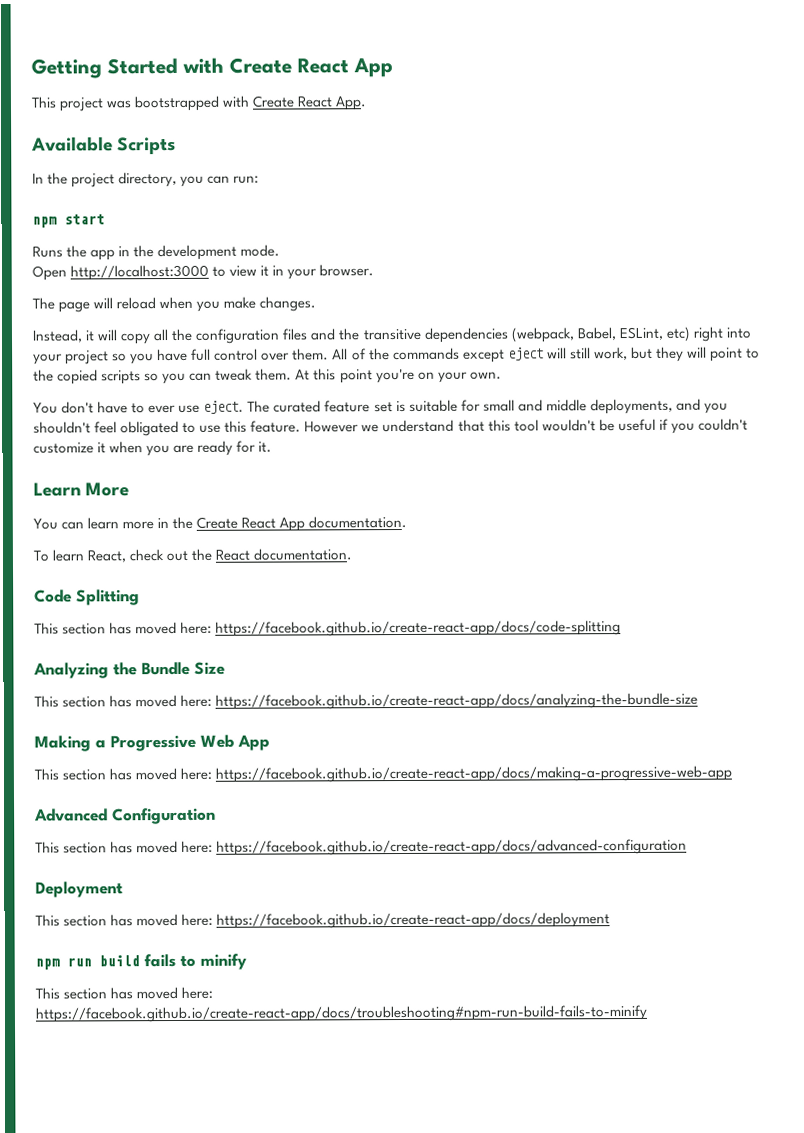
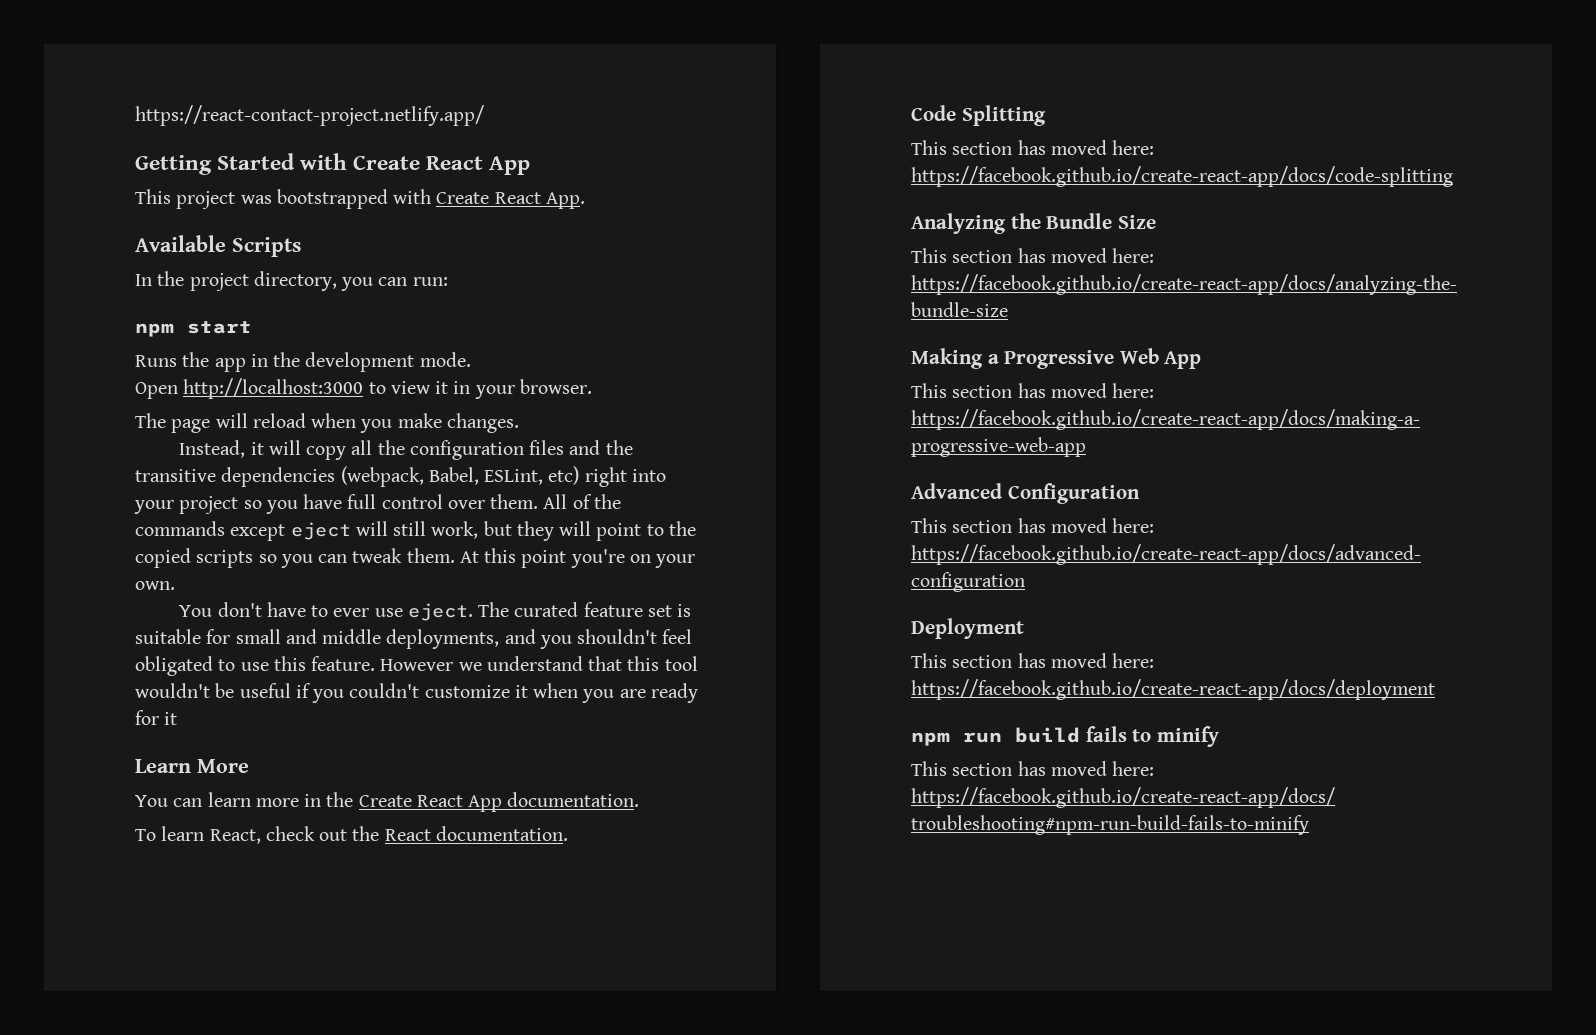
+ https://react-contact-project.netlify.app/
- However we understand that this tool wouldn't be useful if you couldn't customize it when you are ready for it.
+ However we understand that this tool wouldn't be useful if you couldn't customize it when you are ready for it

